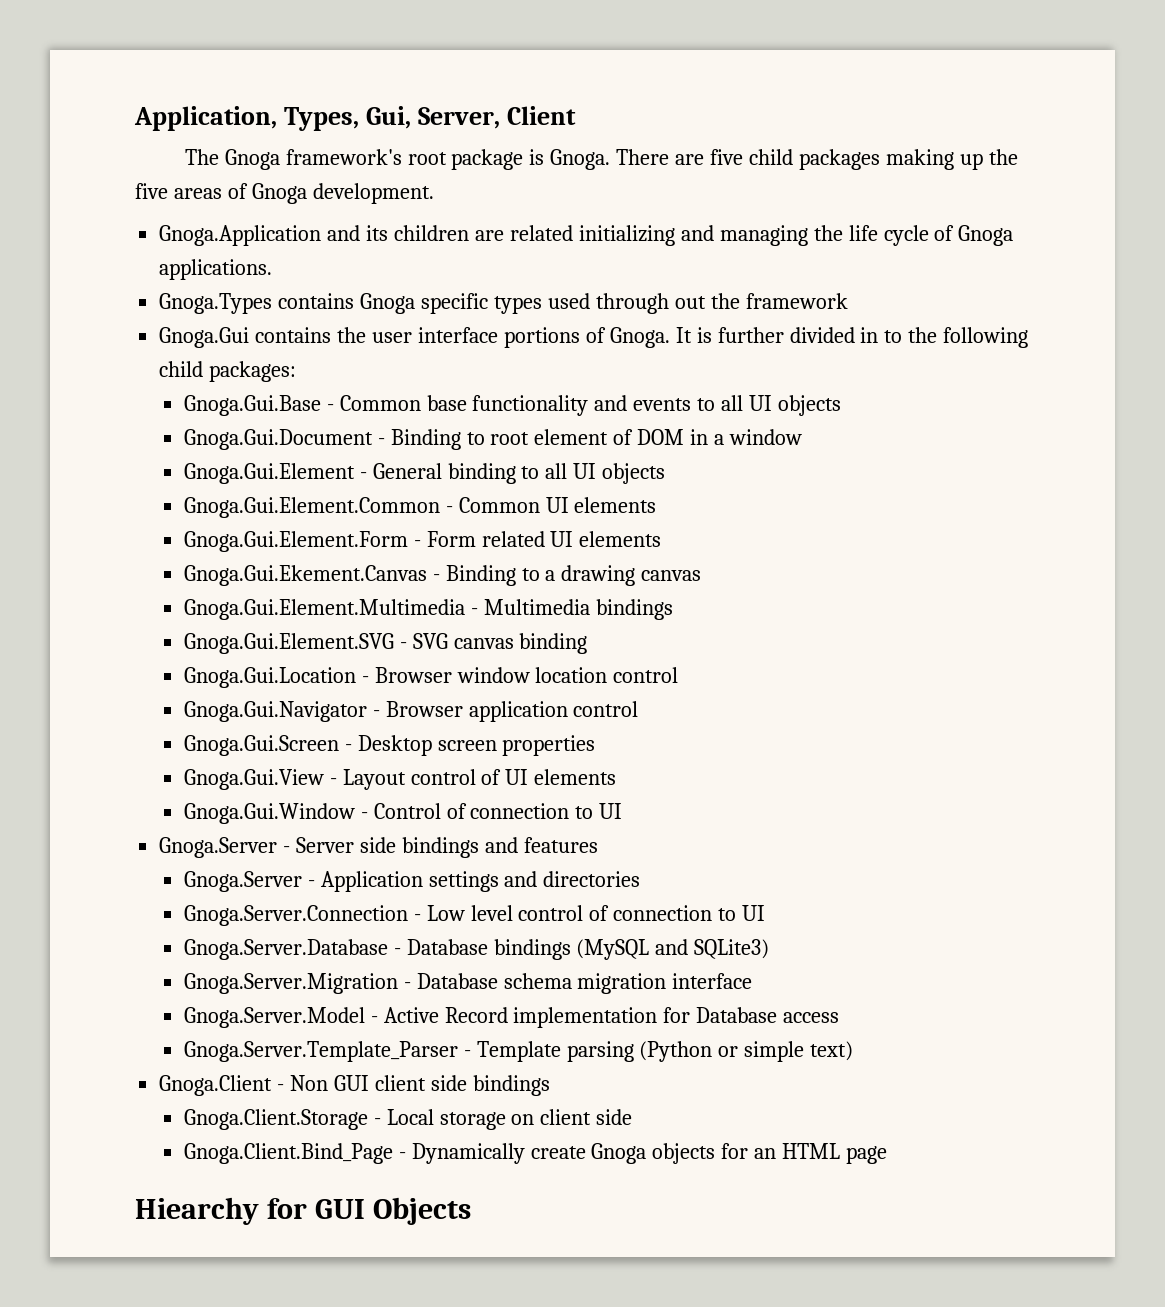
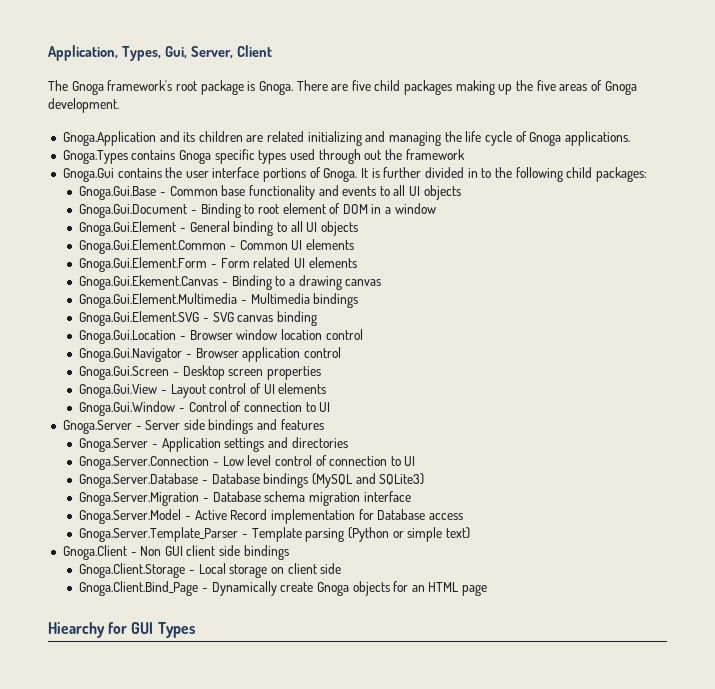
- Hiearchy for GUI Objects
+ Hiearchy for GUI Types

